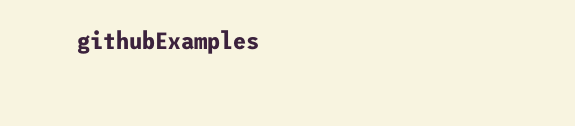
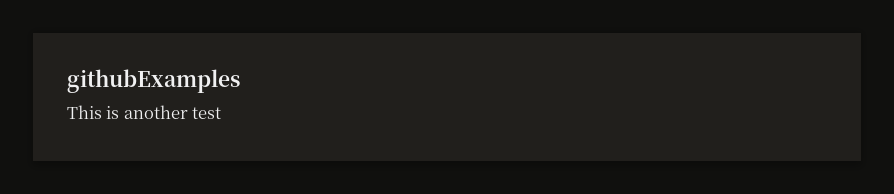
+ This is another test

